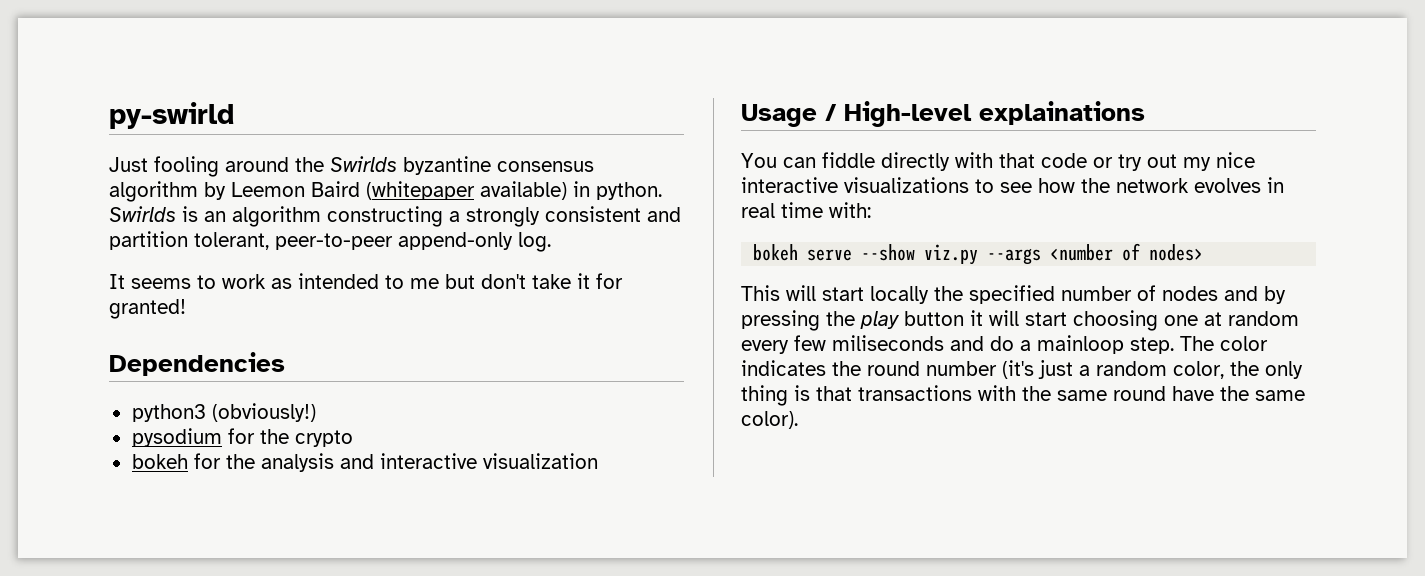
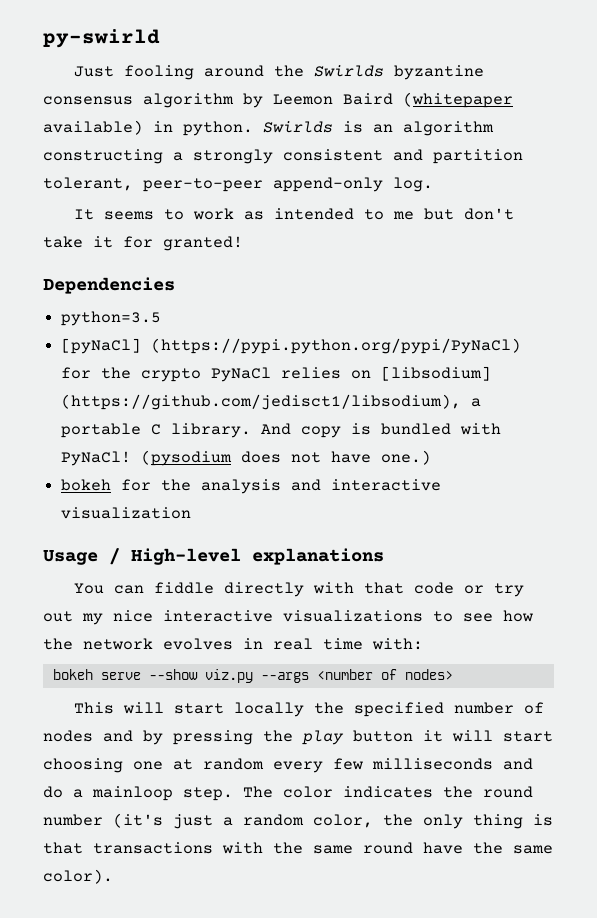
- python3 (obviously!)
- pysodium for the crypto
+ python=3.5
+ [pyNaCl] (https://pypi.python.org/pypi/PyNaCl) for the crypto PyNaCl relies on [libsodium] (https://github.com/jedisct1/libsodium), a portable C library. And copy is bundled with PyNaCl! (pysodium does not have one.)
- Usage / High-level explainations
+ Usage / High-level explanations
- This will start locally the specified number of nodes and by pressing the play button it will start choosing one at random every few miliseconds and do a mainloop step.
+ This will start locally the specified number of nodes and by pressing the play button it will start choosing one at random every few milliseconds and do a mainloop step.

